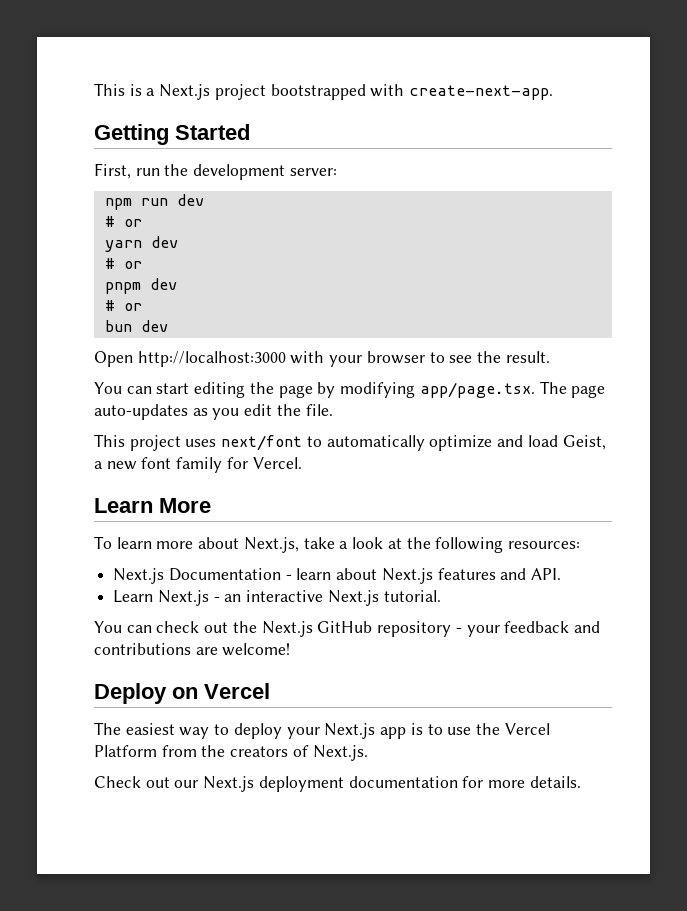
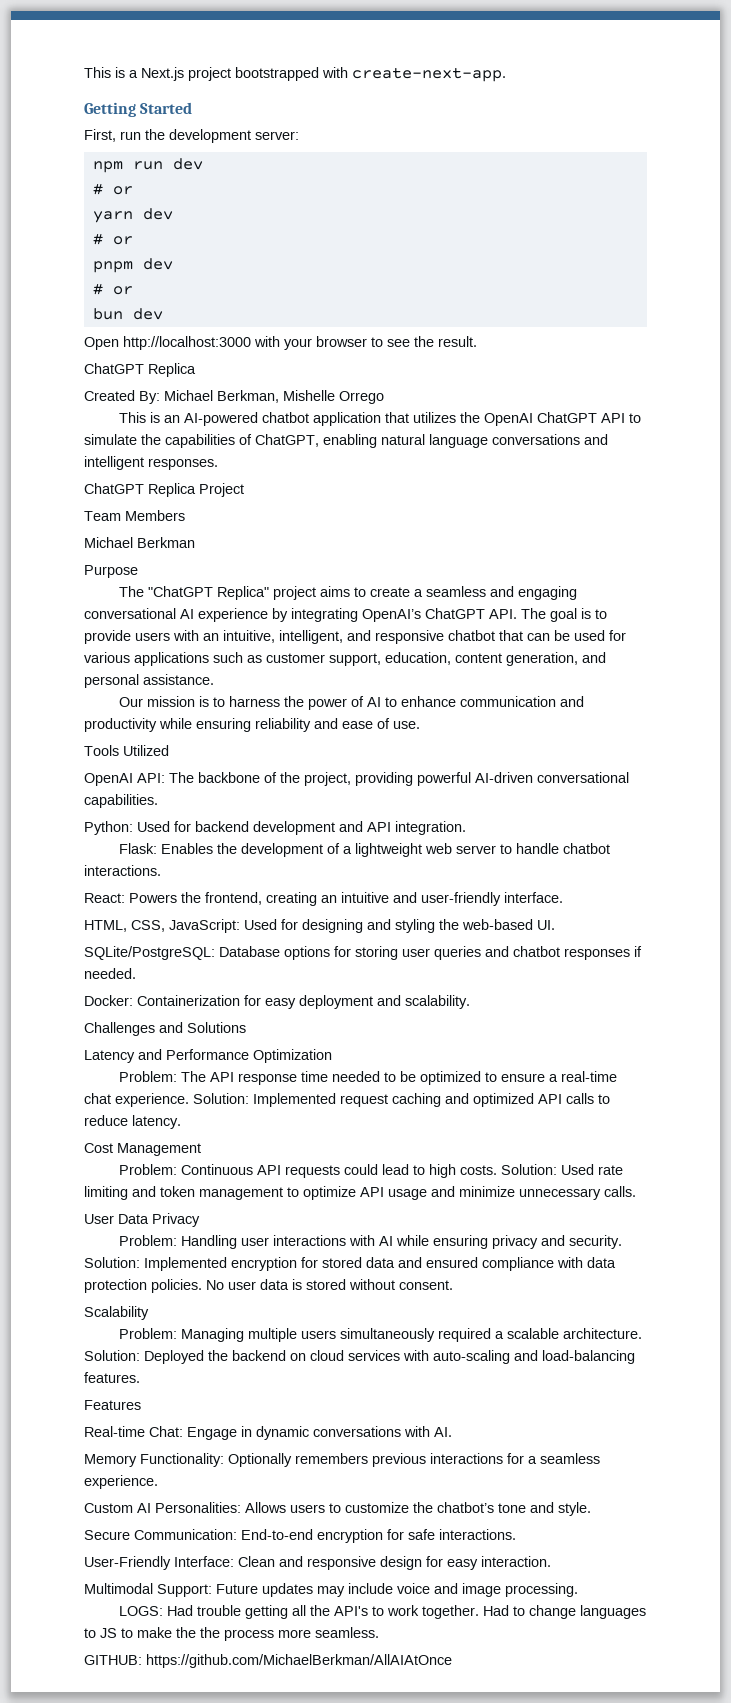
  Open http://localhost:3000 with your browser to see the result.
- You can start editing the page by modifying app/page.tsx. The page auto-updates as you edit the file.
- This project uses next/font to automatically optimize and load Geist, a new font family for Vercel.
- Learn More
- To learn more about Next.js, take a look at the following resources:
- Next.js Documentation - learn about Next.js features and API.
- Learn Next.js - an interactive Next.js tutorial.
- You can check out the Next.js GitHub repository - your feedback and contributions are welcome!
- Deploy on Vercel
- The easiest way to deploy your Next.js app is to use the Vercel Platform from the creators of Next.js.
- Check out our Next.js deployment documentation for more details.
+ ChatGPT Replica
+ Created By: Michael Berkman, Mishelle Orrego
+ This is an AI-powered chatbot application that utilizes the OpenAI ChatGPT API to simulate the capabilities of ChatGPT, enabling natural language conversations and intelligent responses.
+ ChatGPT Replica Project
+ Team Members
+ Michael Berkman
+ Purpose
+ The "ChatGPT Replica" project aims to create a seamless and engaging conversational AI experience by integrating OpenAI’s ChatGPT API. The goal is to provide users with an intuitive, intelligent, and responsive chatbot that can be used for various applications such as customer support, education, content generation, and personal assistance.
+ Our mission is to harness the power of AI to enhance communication and productivity while ensuring reliability and ease of use.
+ Tools Utilized
+ OpenAI API: The backbone of the project, providing powerful AI-driven conversational capabilities.
+ Python: Used for backend development and API integration.
+ Flask: Enables the development of a lightweight web server to handle chatbot interactions.
+ React: Powers the frontend, creating an intuitive and user-friendly interface.
+ HTML, CSS, JavaScript: Used for designing and styling the web-based UI.
+ SQLite/PostgreSQL: Database options for storing user queries and chatbot responses if needed.
+ Docker: Containerization for easy deployment and scalability.
+ Challenges and Solutions
+ Latency and Performance Optimization
+ Problem: The API response time needed to be optimized to ensure a real-time chat experience. Solution: Implemented request caching and optimized API calls to reduce latency.
+ Cost Management
+ Problem: Continuous API requests could lead to high costs. Solution: Used rate limiting and token management to optimize API usage and minimize unnecessary calls.
+ User Data Privacy
+ Problem: Handling user interactions with AI while ensuring privacy and security. Solution: Implemented encryption for stored data and ensured compliance with data protection policies. No user data is stored without consent.
+ Scalability
+ Problem: Managing multiple users simultaneously required a scalable architecture. Solution: Deployed the backend on cloud services with auto-scaling and load-balancing features.
+ Features
+ Real-time Chat: Engage in dynamic conversations with AI.
+ Memory Functionality: Optionally remembers previous interactions for a seamless experience.
+ Custom AI Personalities: Allows users to customize the chatbot’s tone and style.
+ Secure Communication: End-to-end encryption for safe interactions.
+ User-Friendly Interface: Clean and responsive design for easy interaction.
+ Multimodal Support: Future updates may include voice and image processing.
+ LOGS: Had trouble getting all the API's to work together. Had to change languages to JS to make the the process more seamless.
+ GITHUB: https://github.com/MichaelBerkman/AllAIAtOnce

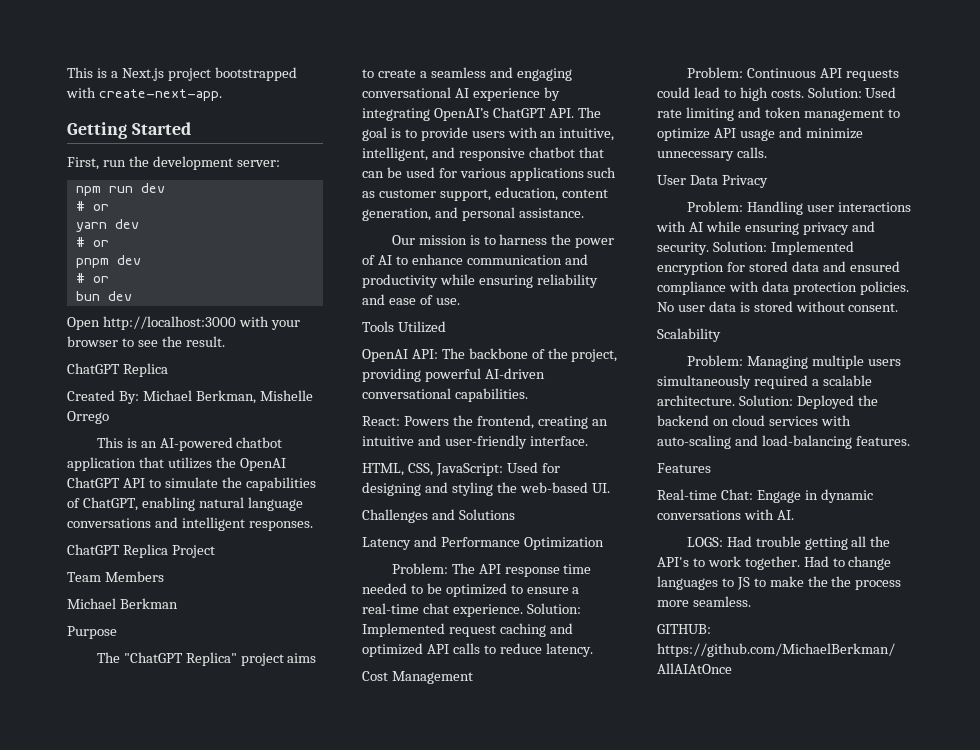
- Python: Used for backend development and API integration.
- Flask: Enables the development of a lightweight web server to handle chatbot interactions.
- SQLite/PostgreSQL: Database options for storing user queries and chatbot responses if needed.
- Docker: Containerization for easy deployment and scalability.
- Memory Functionality: Optionally remembers previous interactions for a seamless experience.
- Custom AI Personalities: Allows users to customize the chatbot’s tone and style.
- Secure Communication: End-to-end encryption for safe interactions.
- User-Friendly Interface: Clean and responsive design for easy interaction.
- Multimodal Support: Future updates may include voice and image processing.

